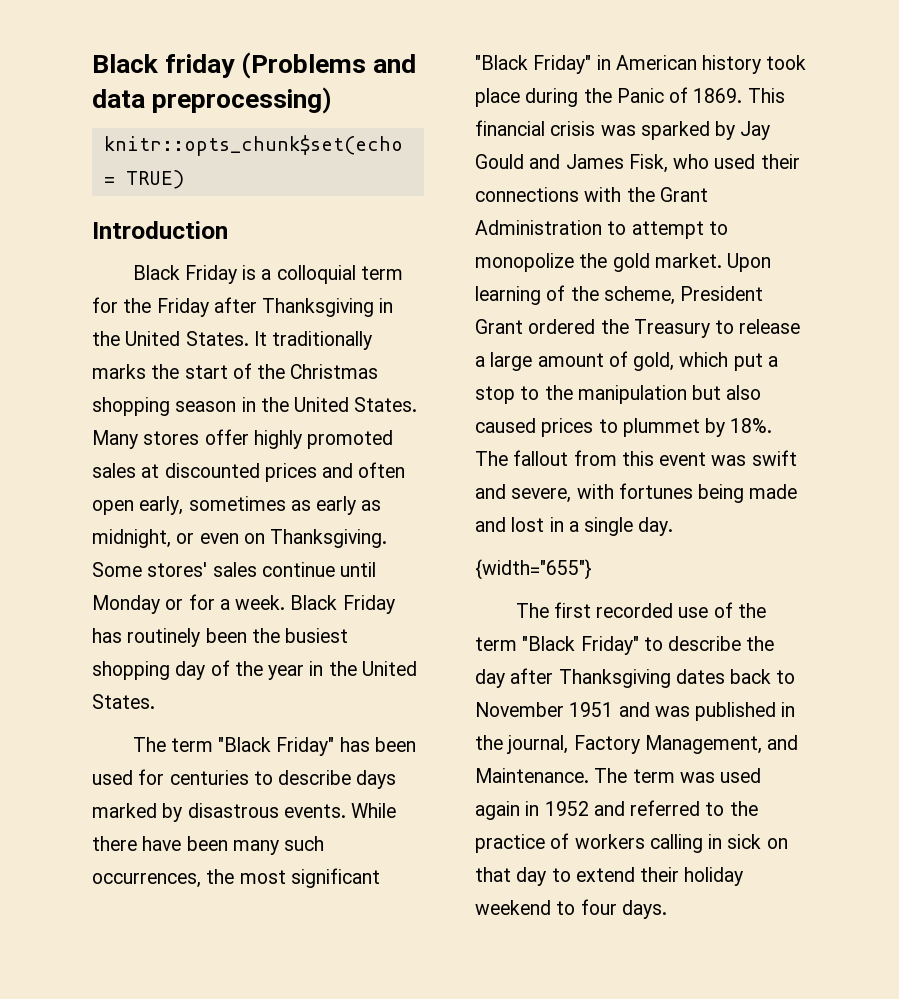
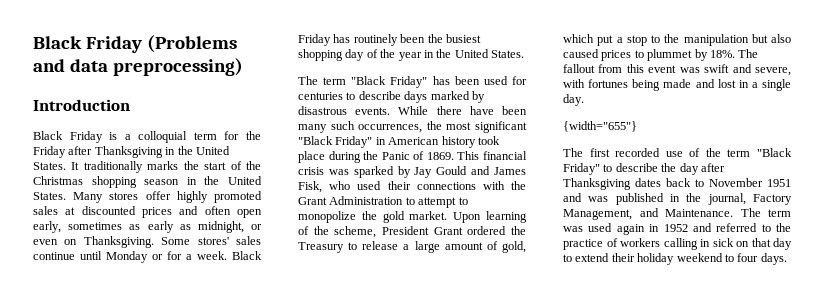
- Black friday (Problems and data preprocessing)
+ Black Friday (Problems and data preprocessing)
- knitr::opts_chunk$set(echo = TRUE)

